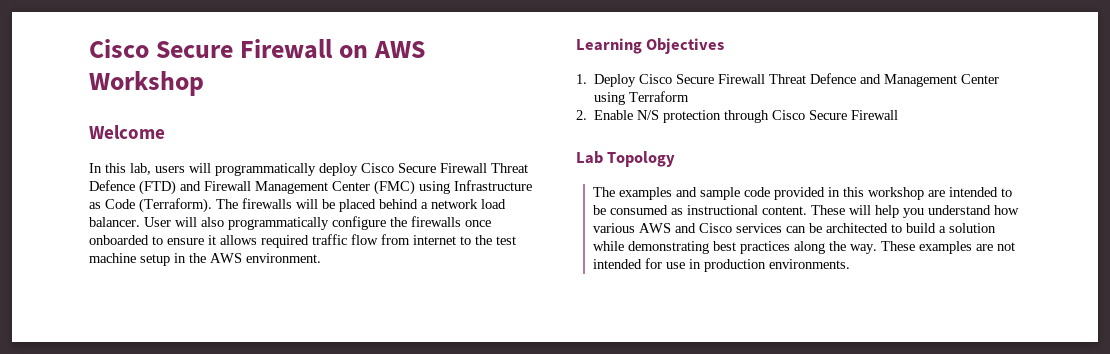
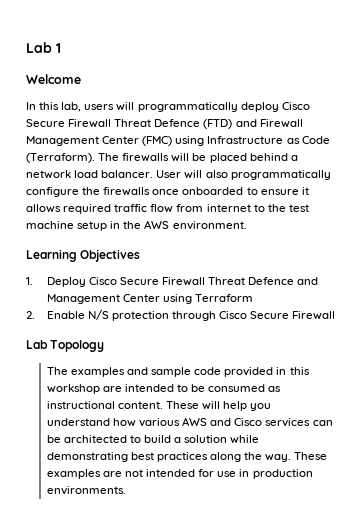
- Cisco Secure Firewall on AWS Workshop
+ Lab 1

